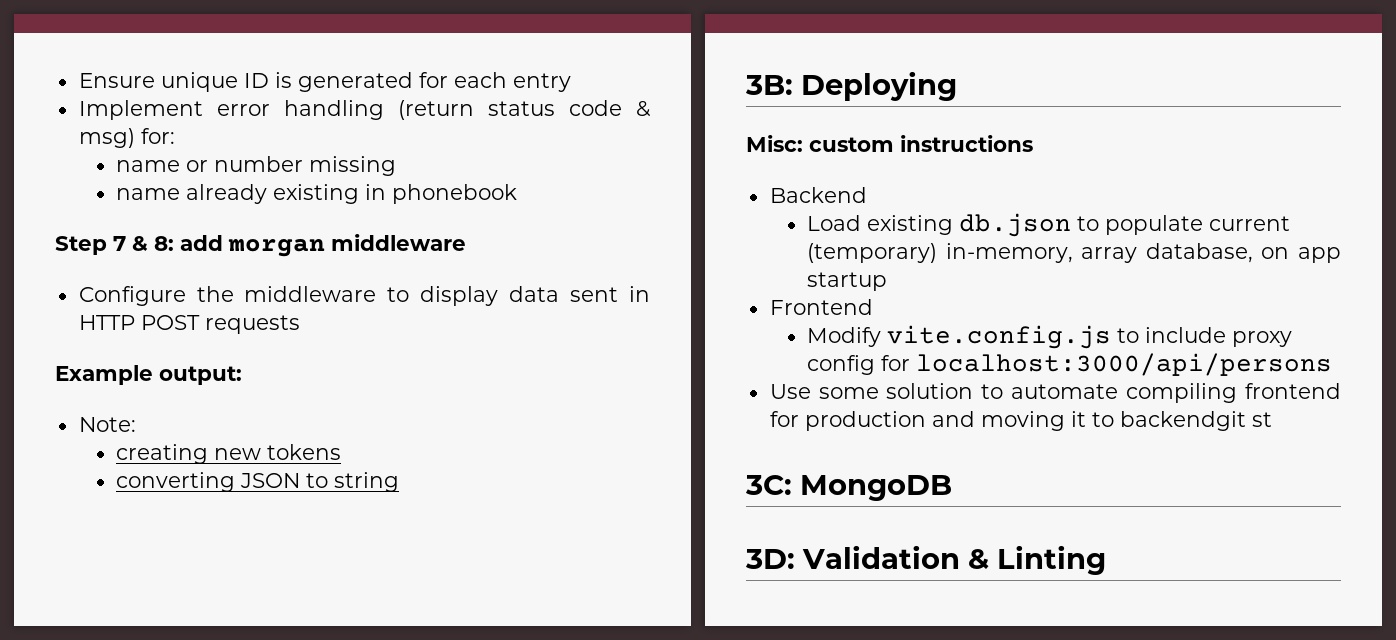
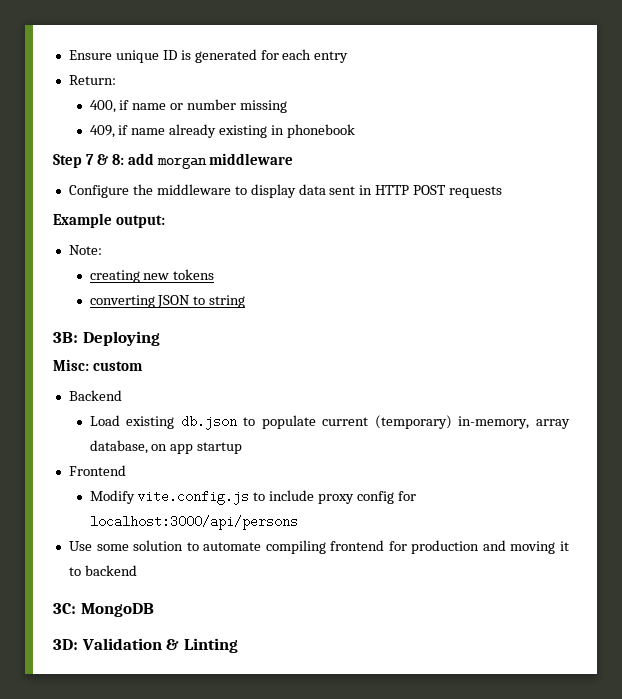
- Implement error handling (return status code & msg) for:
- name or number missing
+ Return:
+ 400, if name or number missing
- name already existing in phonebook
+ 409, if name already existing in phonebook
- Misc: custom instructions
+ Misc: custom
- Use some solution to automate compiling frontend for production and moving it to backendgit st
+ Use some solution to automate compiling frontend for production and moving it to backend

